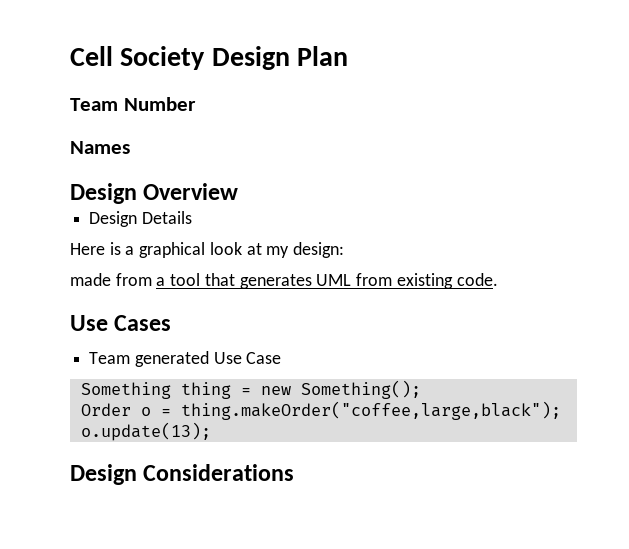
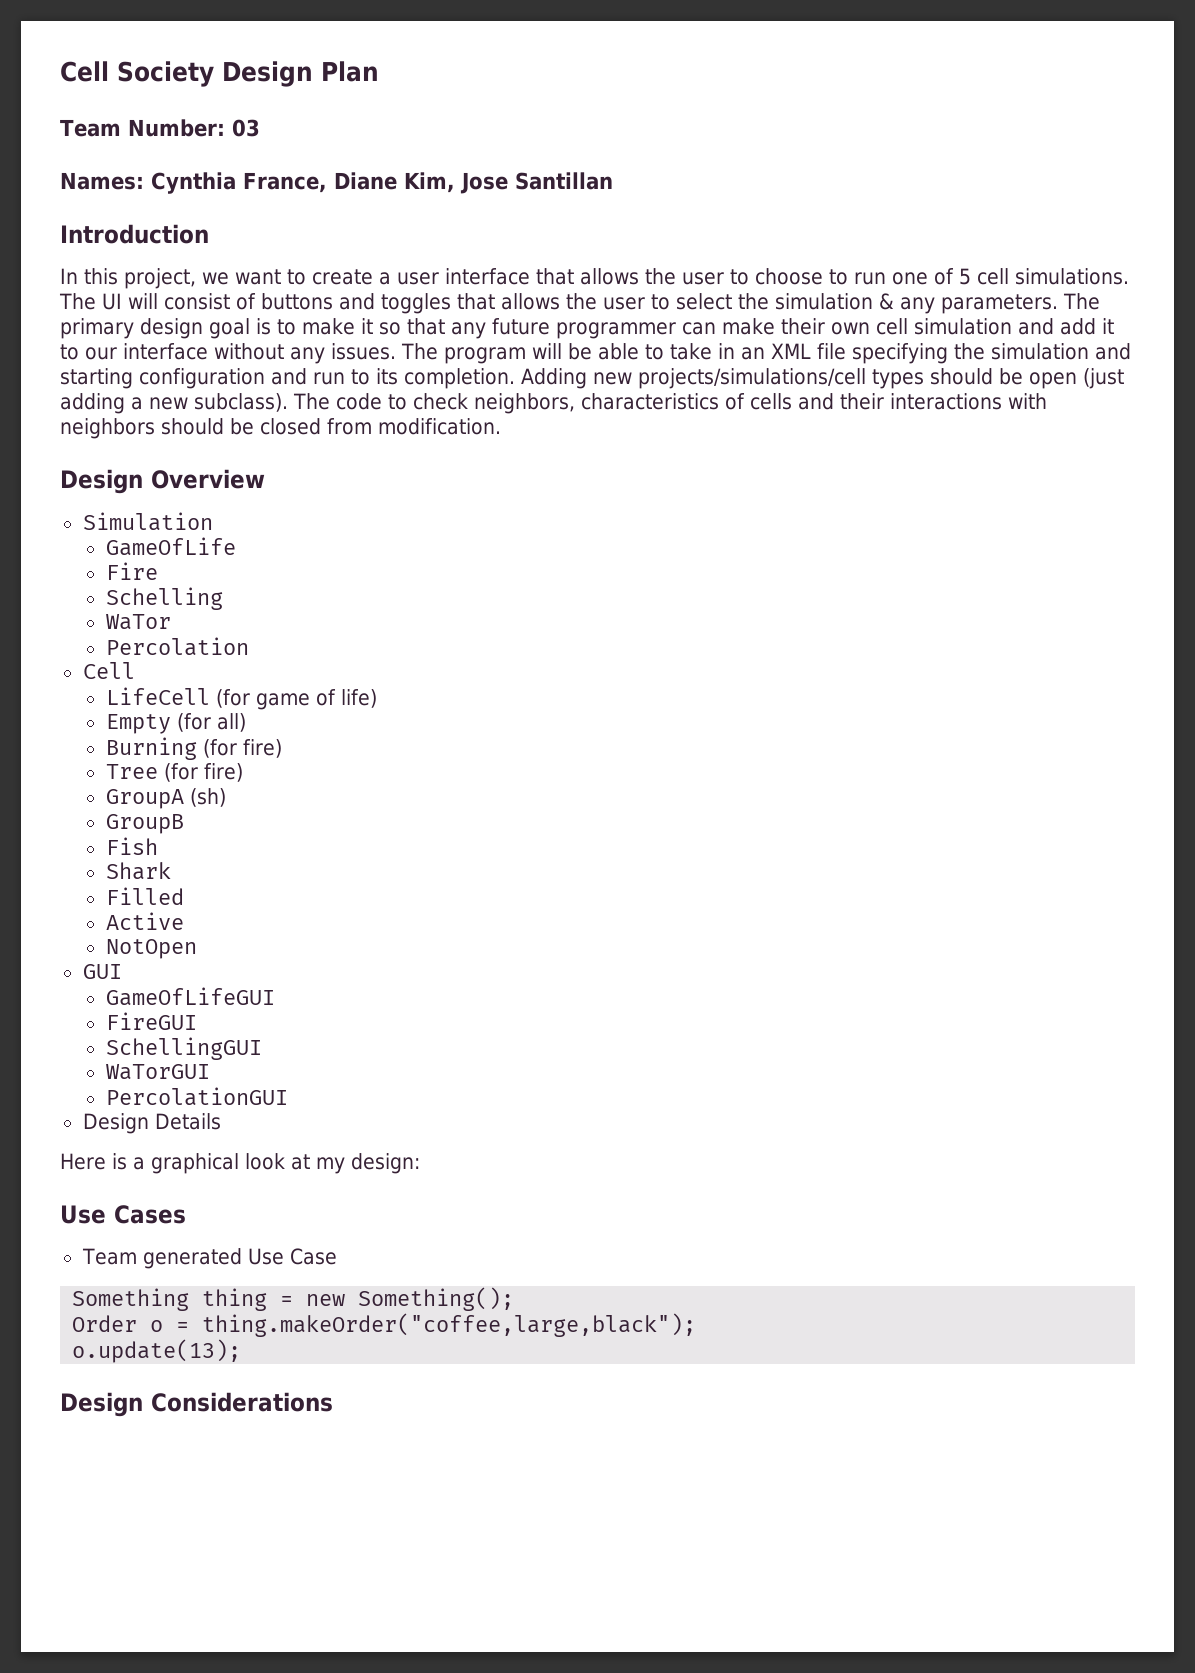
- Team Number
- Names
+ Team Number: 03
+ Names: Cynthia France, Diane Kim, Jose Santillan
+ Introduction
+ In this project, we want to create a user interface that allows the user to choose to run one of 5 cell simulations. The UI will consist of buttons and toggles that allows the user to select the simulation & any parameters. The primary design goal is to make it so that any future programmer can make their own cell simulation and add it to our interface without any issues. The program will be able to take in an XML file specifying the simulation and starting configuration and run to its completion. Adding new projects/simulations/cell types should be open (just adding a new subclass). The code to check neighbors, characteristics of cells and their interactions with neighbors should be closed from modification.
  Design Overview
+ Simulation
+ GameOfLife
+ Fire
+ Schelling
+ WaTor
+ Percolation
+ Cell
+ LifeCell (for game of life)
+ Empty (for all)
+ Burning (for fire)
+ Tree (for fire)
+ GroupA (sh)
+ GroupB
+ Fish
+ Shark
+ Filled
+ Active
+ NotOpen
+ GUI
+ GameOfLifeGUI
+ FireGUI
+ SchellingGUI
+ WaTorGUI
+ PercolationGUI
- made from a tool that generates UML from existing code.

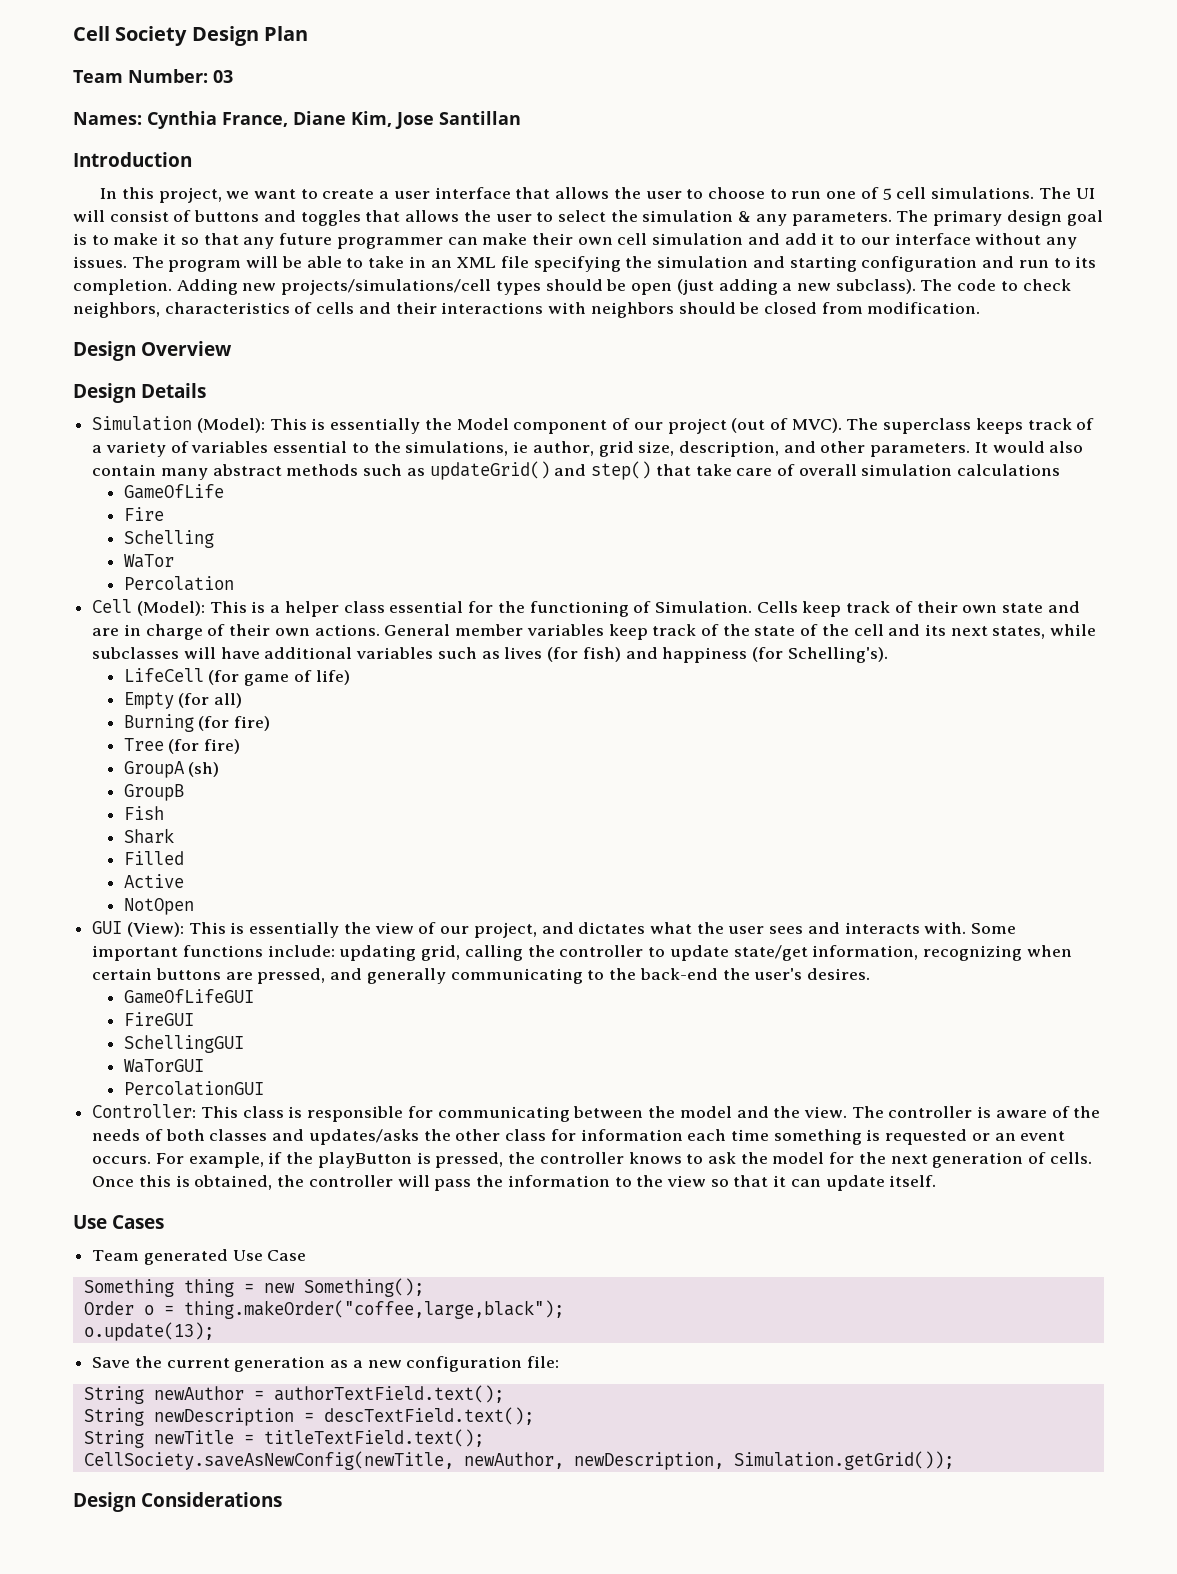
+ Design Details
- Simulation
+ Simulation (Model): This is essentially the Model component of our project (out of MVC). The superclass keeps track of a variety of variables essential to the simulations, ie author, grid size, description, and other parameters. It would also contain many abstract methods such as updateGrid() and step() that take care of overall simulation calculations
  Percolation
- Cell
+ Cell (Model): This is a helper class essential for the functioning of Simulation. Cells keep track of their own state and are in charge of their own actions. General member variables keep track of the state of the cell and its next states, while subclasses will have additional variables such as lives (for fish) and happiness (for Schelling's).
- GUI
+ GUI (View): This is essentially the view of our project, and dictates what the user sees and interacts with. Some important functions include: updating grid, calling the controller to update state/get information, recognizing when certain buttons are pressed, and generally communicating to the back-end the user's desires.
- Design Details
- Here is a graphical look at my design:
+ Controller: This class is responsible for communicating between the model and the view. The controller is aware of the needs of both classes and updates/asks the other class for information each time something is requested or an event occurs. For example, if the playButton is pressed, the controller knows to ask the model for the next generation of cells. Once this is obtained, the controller will pass the information to the view so that it can update itself.
+ Save the current generation as a new configuration file:
+ String newAuthor = authorTextField.text();
+ String newDescription = descTextField.text();
+ String newTitle = titleTextField.text();
+ CellSociety.saveAsNewConfig(newTitle, newAuthor, newDescription, Simulation.getGrid());

